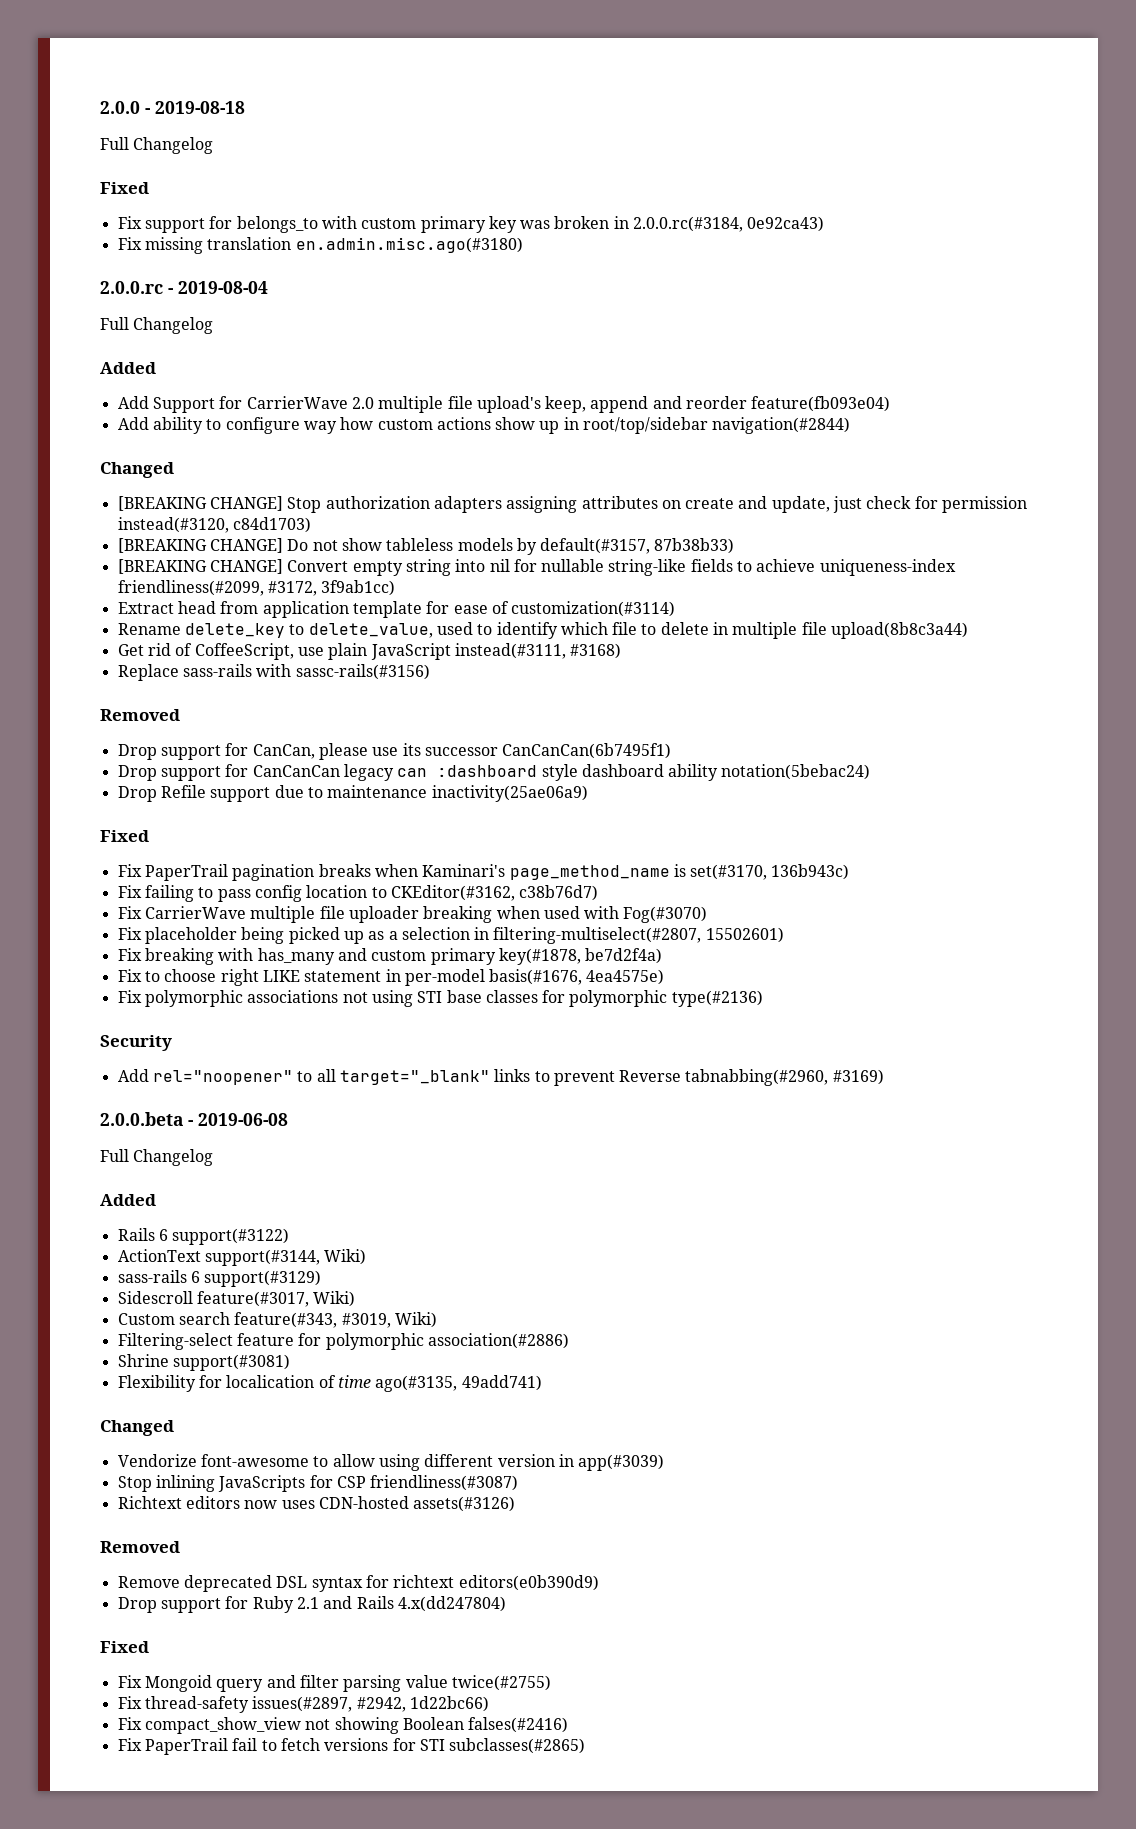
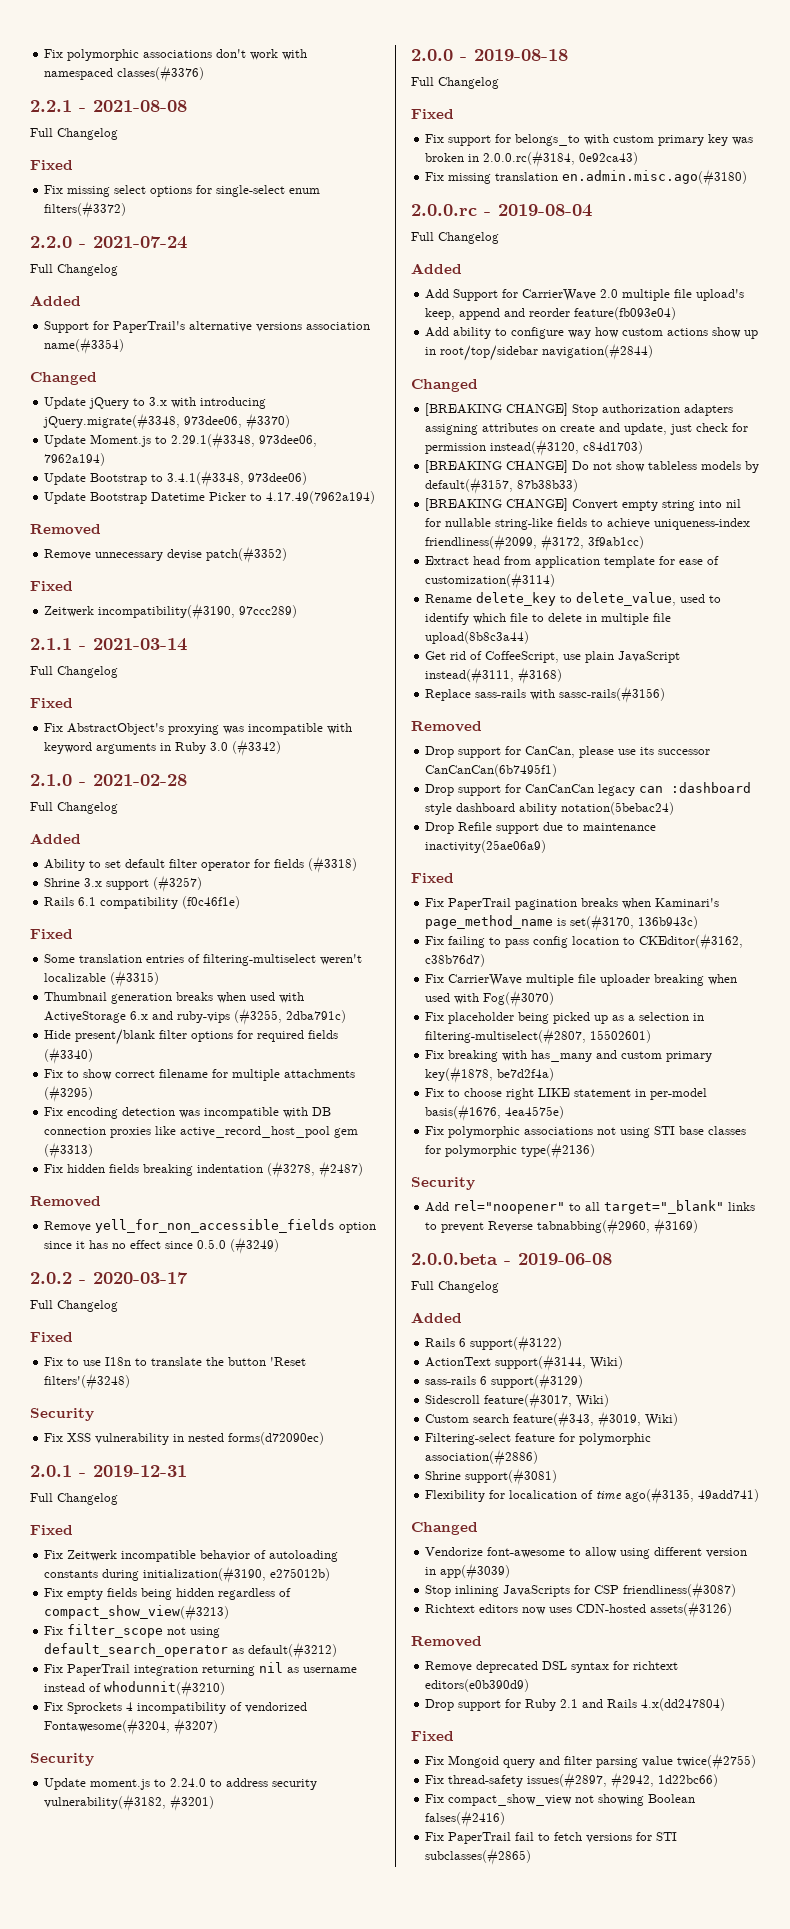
+ Fix polymorphic associations don't work with namespaced classes(#3376)
+ 2.2.1 - 2021-08-08
+ Full Changelog
+ Fixed
+ Fix missing select options for single-select enum filters(#3372)
+ 2.2.0 - 2021-07-24
+ Full Changelog
+ Added
+ Support for PaperTrail's alternative versions association name(#3354)
+ Changed
+ Update jQuery to 3.x with introducing jQuery.migrate(#3348, 973dee06, #3370)
+ Update Moment.js to 2.29.1(#3348, 973dee06, 7962a194)
+ Update Bootstrap to 3.4.1(#3348, 973dee06)
+ Update Bootstrap Datetime Picker to 4.17.49(7962a194)
+ Removed
+ Remove unnecessary devise patch(#3352)
+ Fixed
+ Zeitwerk incompatibility(#3190, 97ccc289)
+ 2.1.1 - 2021-03-14
+ Full Changelog
+ Fixed
+ Fix AbstractObject's proxying was incompatible with keyword arguments in Ruby 3.0 (#3342)
+ 2.1.0 - 2021-02-28
+ Full Changelog
+ Added
+ Ability to set default filter operator for fields (#3318)
+ Shrine 3.x support (#3257)
+ Rails 6.1 compatibility (f0c46f1e)
+ Fixed
+ Some translation entries of filtering-multiselect weren't localizable (#3315)
+ Thumbnail generation breaks when used with ActiveStorage 6.x and ruby-vips (#3255, 2dba791c)
+ Hide present/blank filter options for required fields (#3340)
+ Fix to show correct filename for multiple attachments (#3295)
+ Fix encoding detection was incompatible with DB connection proxies like active_record_host_pool gem (#3313)
+ Fix hidden fields breaking indentation (#3278, #2487)
+ Removed
+ Remove yell_for_non_accessible_fields option since it has no effect since 0.5.0 (#3249)
+ 2.0.2 - 2020-03-17
+ Full Changelog
+ Fixed
+ Fix to use I18n to translate the button 'Reset filters'(#3248)
+ Security
+ Fix XSS vulnerability in nested forms(d72090ec)
+ 2.0.1 - 2019-12-31
+ Full Changelog
+ Fixed
+ Fix Zeitwerk incompatible behavior of autoloading constants during initialization(#3190, e275012b)
+ Fix empty fields being hidden regardless of compact_show_view(#3213)
+ Fix filter_scope not using default_search_operator as default(#3212)
+ Fix PaperTrail integration returning nil as username instead of whodunnit(#3210)
+ Fix Sprockets 4 incompatibility of vendorized Fontawesome(#3204, #3207)
+ Security
+ Update moment.js to 2.24.0 to address security vulnerability(#3182, #3201)

